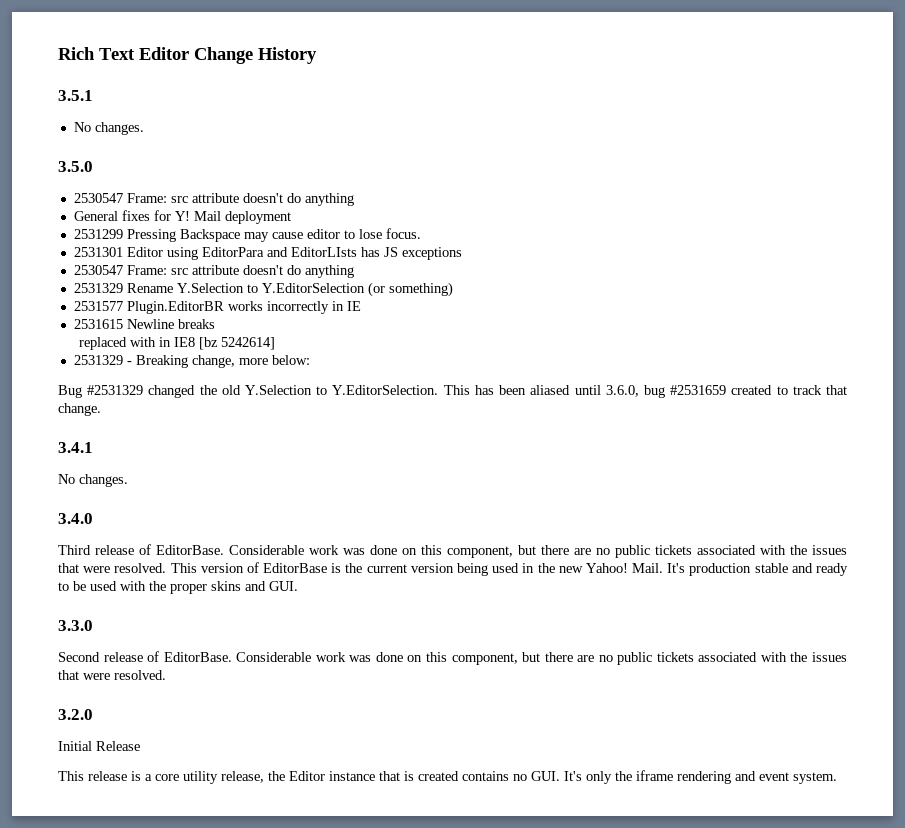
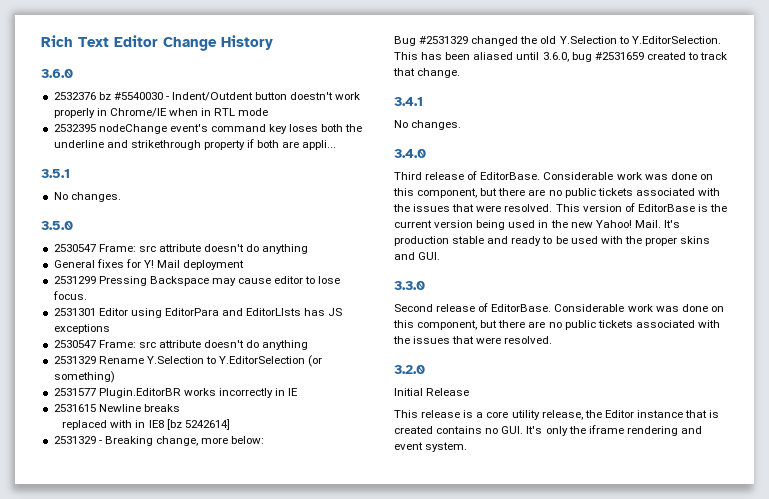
+ 3.6.0
+ 2532376 bz #5540030 - Indent/Outdent button doestn't work properly in Chrome/IE when in RTL mode
+ 2532395 nodeChange event's command key loses both the underline and strikethrough property if both are appli...

